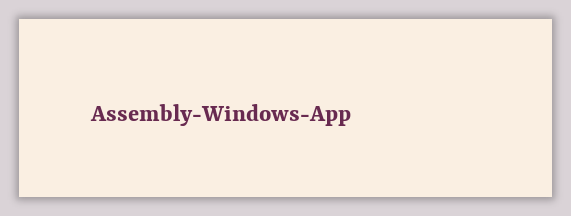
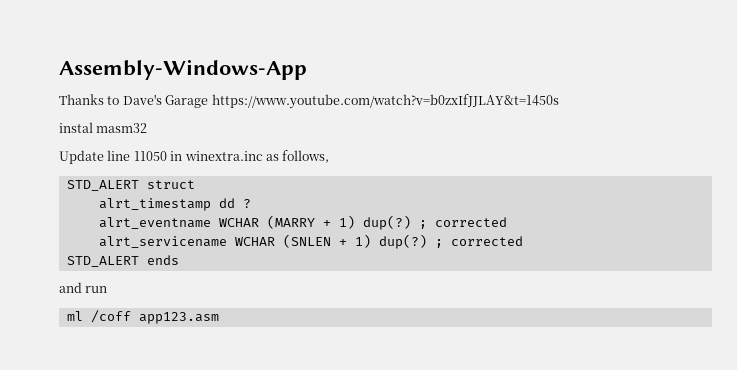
+ Thanks to Dave's Garage https://www.youtube.com/watch?v=b0zxIfJJLAY&t=1450s
+ instal masm32
+ Update line 11050 in winextra.inc as follows,
+ STD_ALERT struct
+ alrt_timestamp dd ?
+ alrt_eventname WCHAR (MARRY + 1) dup(?) ; corrected
+ alrt_servicename WCHAR (SNLEN + 1) dup(?) ; corrected
+ STD_ALERT ends
+ and run
+ ml /coff app123.asm

